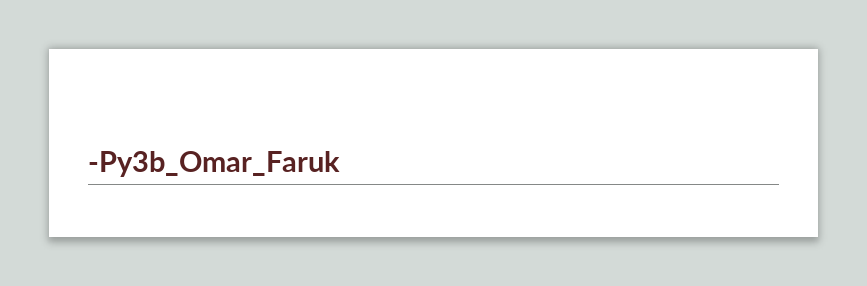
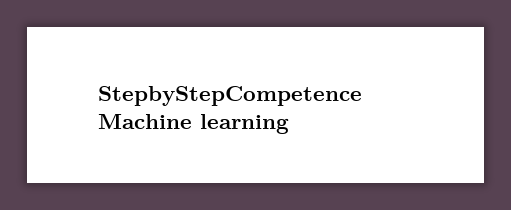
- -Py3b_Omar_Faruk
+ StepbyStepCompetence Machine learning

